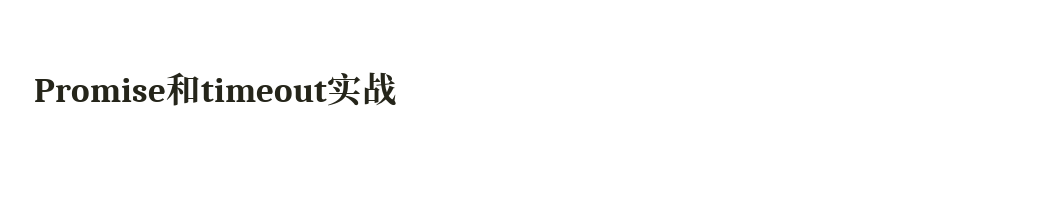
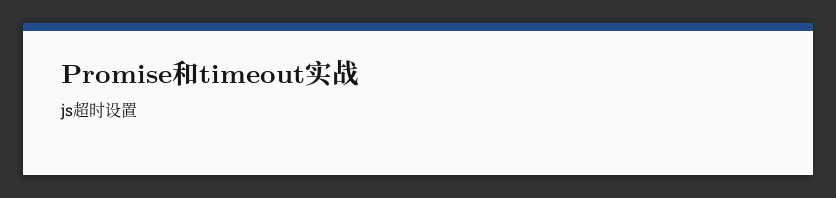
+ js超时设置

